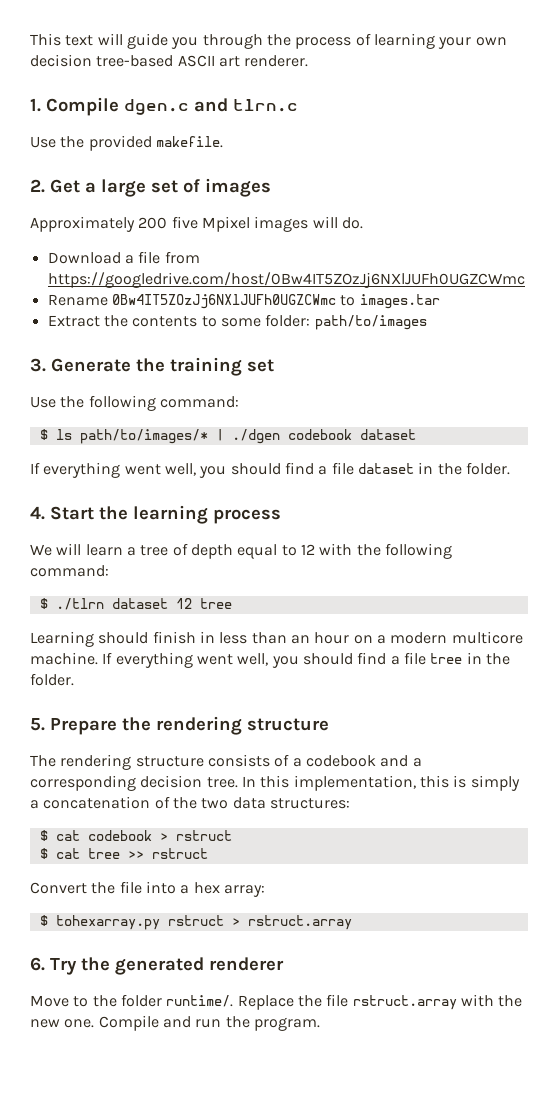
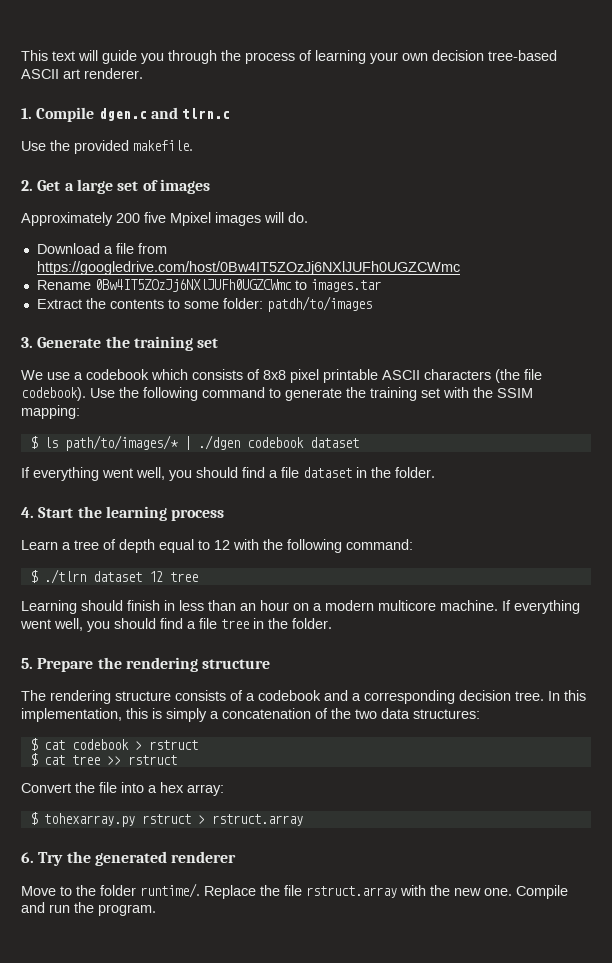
- Extract the contents to some folder: path/to/images
+ Extract the contents to some folder: patdh/to/images
- Use the following command:
+ We use a codebook which consists of 8x8 pixel printable ASCII characters (the file codebook). Use the following command to generate the training set with the SSIM mapping:
- We will learn a tree of depth equal to 12 with the following command:
+ Learn a tree of depth equal to 12 with the following command:

